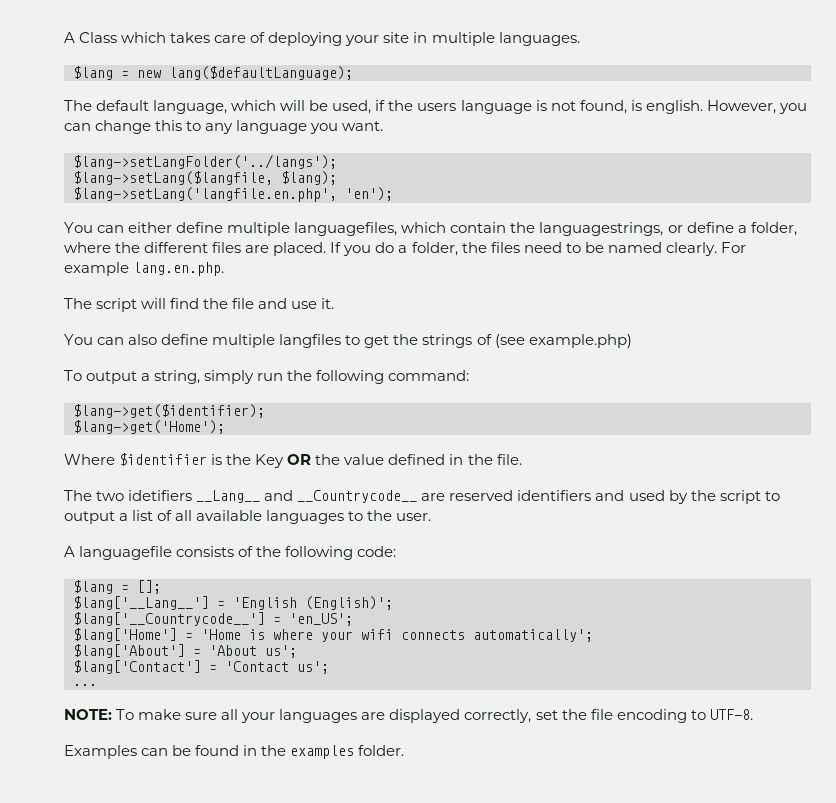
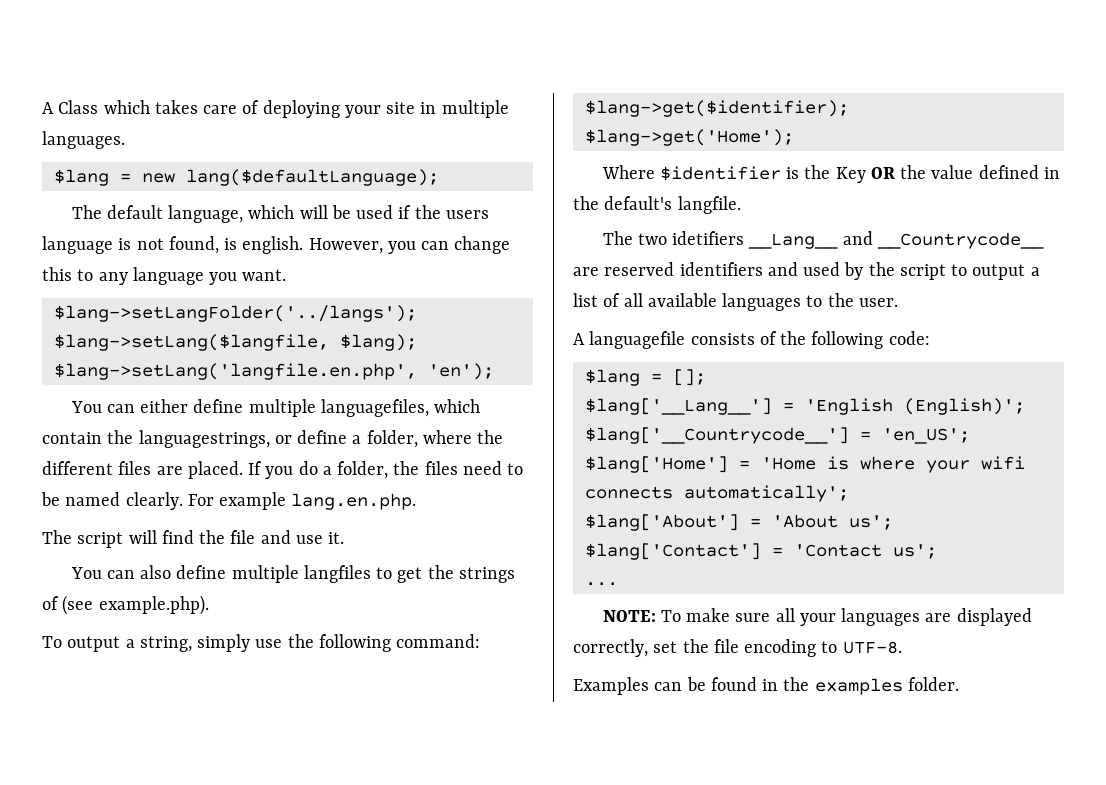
- The default language, which will be used, if the users language is not found, is english.
+ The default language, which will be used if the users language is not found, is english.
- You can also define multiple langfiles to get the strings of (see example.php)
+ You can also define multiple langfiles to get the strings of (see example.php).
- To output a string, simply run the following command:
+ To output a string, simply use the following command:
- Where $identifier is the Key OR the value defined in the file.
+ Where $identifier is the Key OR the value defined in the default's langfile.

